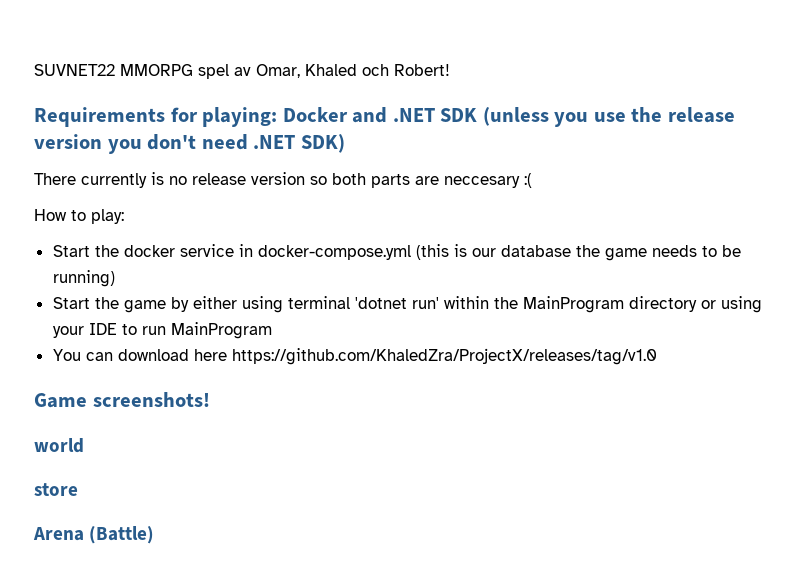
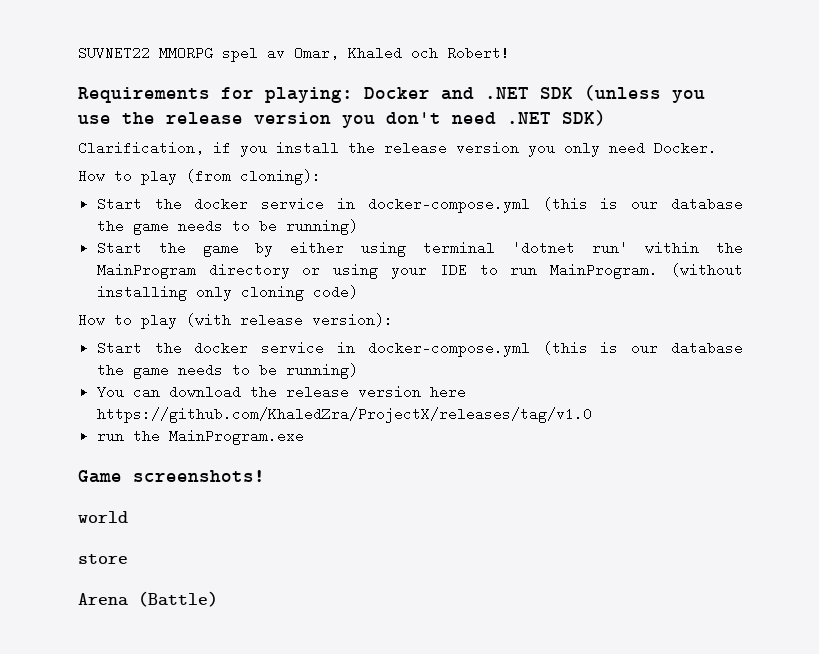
- There currently is no release version so both parts are neccesary :(
- How to play:
+ Clarification, if you install the release version you only need Docker.
+ How to play (from cloning):
- Start the game by either using terminal 'dotnet run' within the MainProgram directory or using your IDE to run MainProgram
+ Start the game by either using terminal 'dotnet run' within the MainProgram directory or using your IDE to run MainProgram. (without installing only cloning code)
+ How to play (with release version):
+ Start the docker service in docker-compose.yml (this is our database the game needs to be running)
- You can download here https://github.com/KhaledZra/ProjectX/releases/tag/v1.0
+ You can download the release version here https://github.com/KhaledZra/ProjectX/releases/tag/v1.0
+ run the MainProgram.exe

